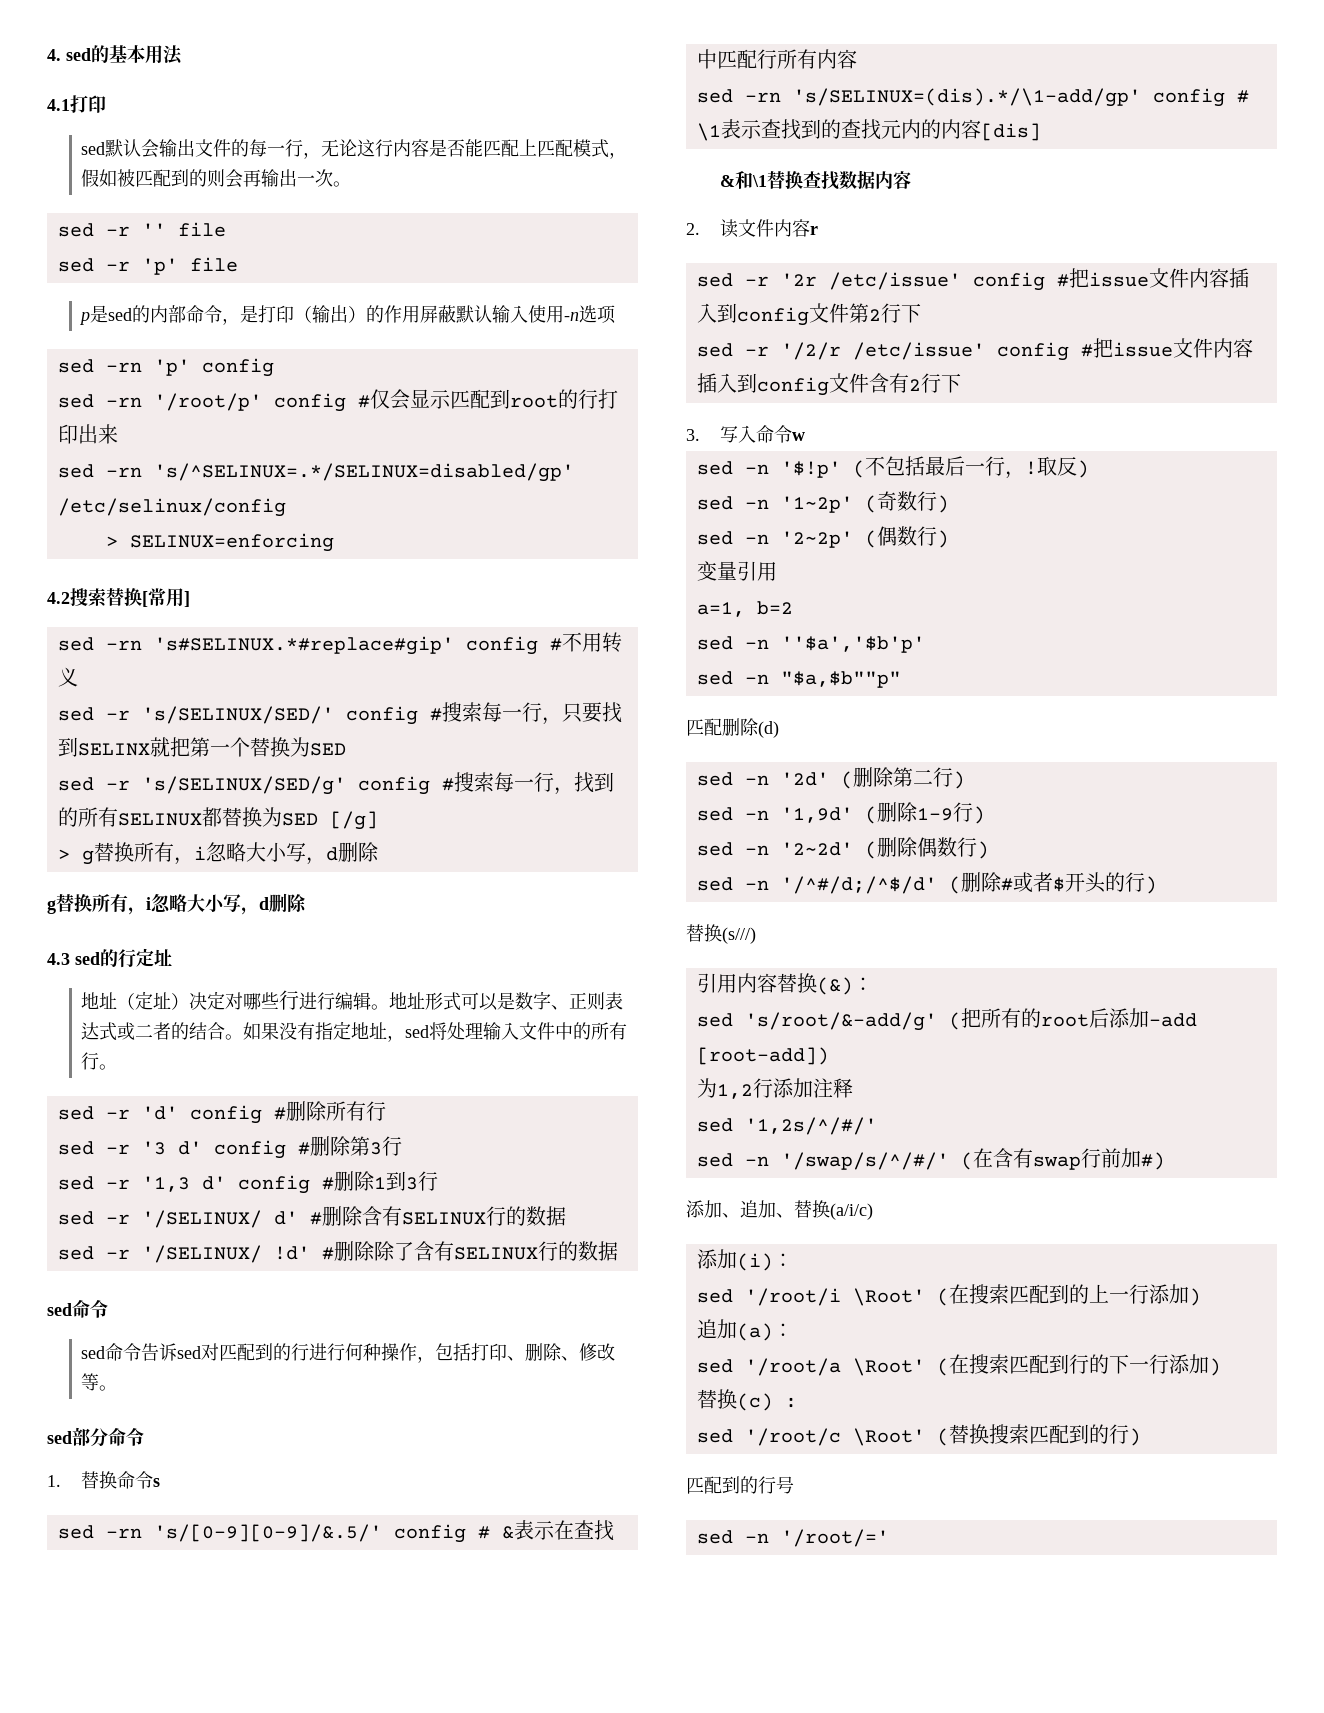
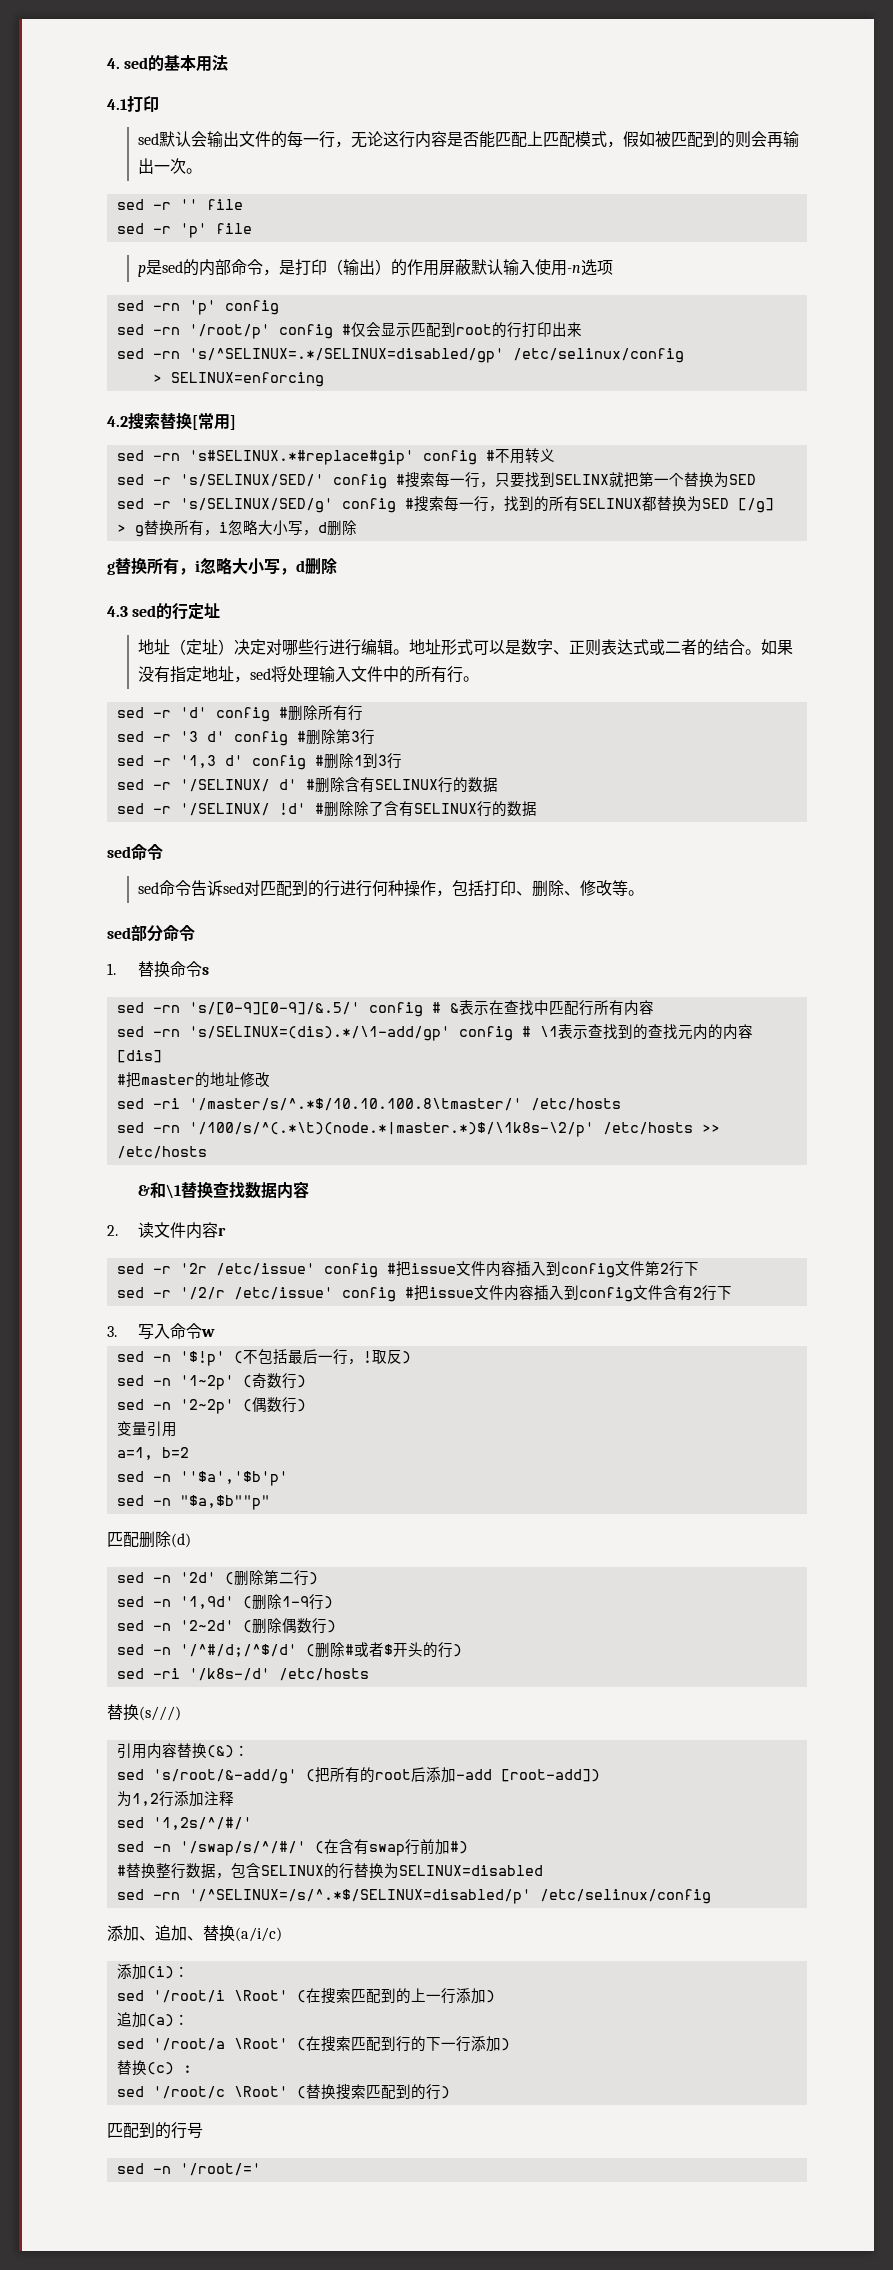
+ #把master的地址修改
+ sed -ri '/master/s/^.*$/10.10.100.8\tmaster/' /etc/hosts
+ sed -rn '/100/s/^(.*\t)(node.*|master.*)$/\1k8s-\2/p' /etc/hosts >> /etc/hosts
+ sed -ri '/k8s-/d' /etc/hosts
+ #替换整行数据，包含SELINUX的行替换为SELINUX=disabled
+ sed -rn '/^SELINUX=/s/^.*$/SELINUX=disabled/p' /etc/selinux/config

